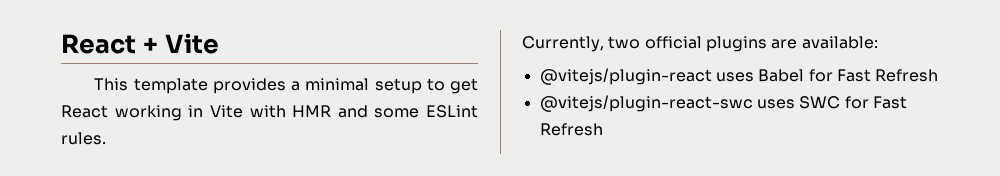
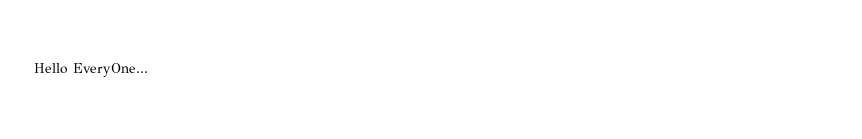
- React + Vite
- This template provides a minimal setup to get React working in Vite with HMR and some ESLint rules.
- Currently, two official plugins are available:
- @vitejs/plugin-react uses Babel for Fast Refresh
- @vitejs/plugin-react-swc uses SWC for Fast Refresh
+ Hello EveryOne...

